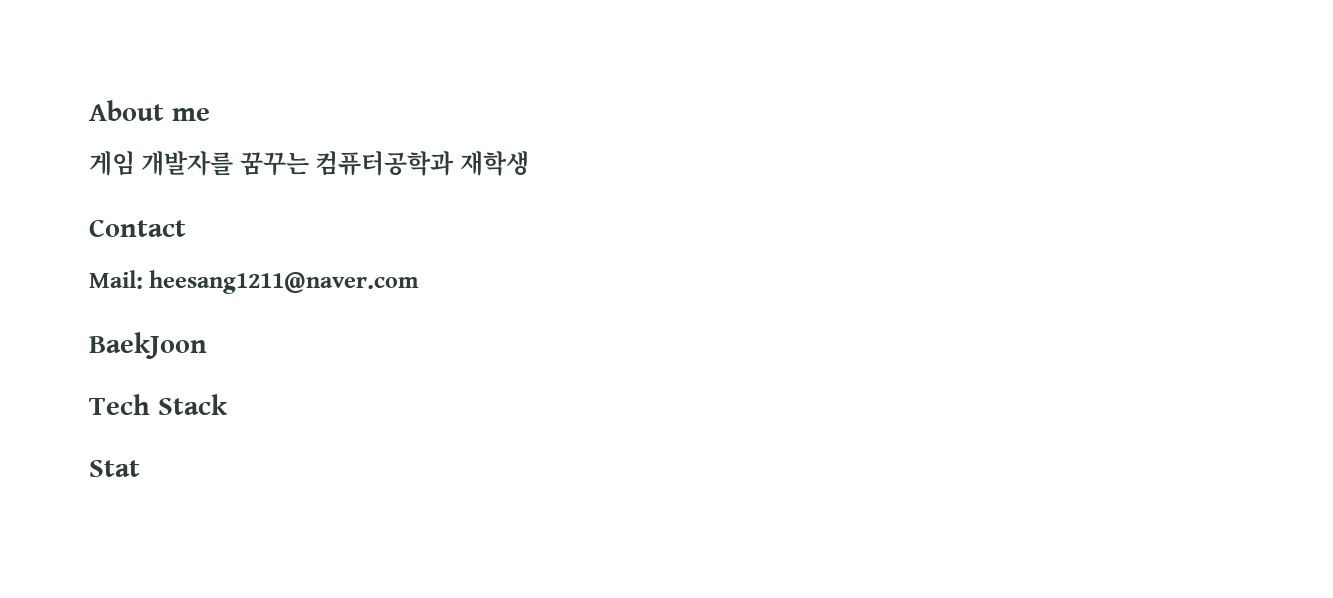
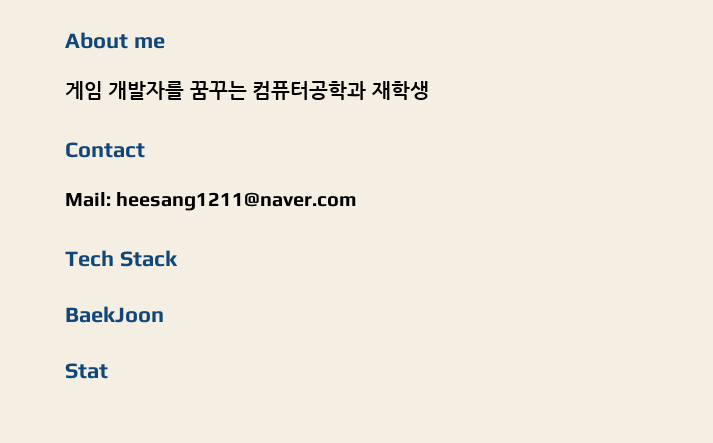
- BaekJoon
+ BaekJoon

